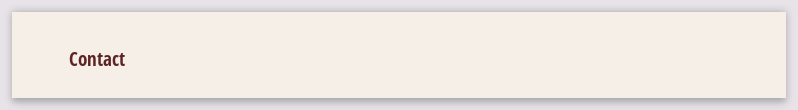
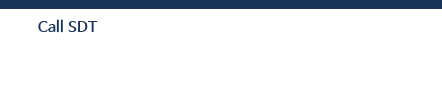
- Contact
+ Call SDT

